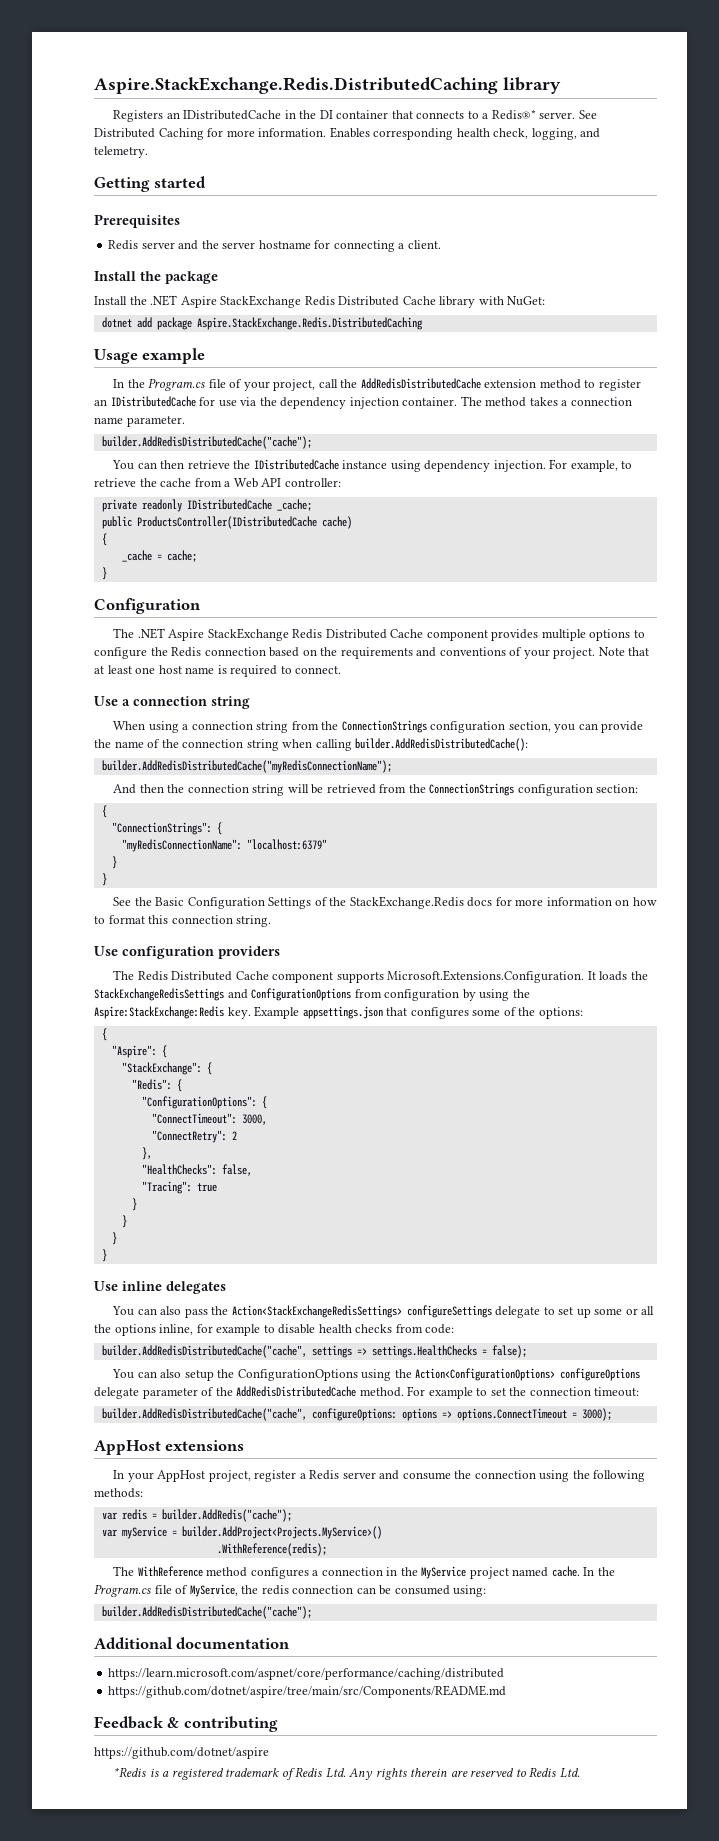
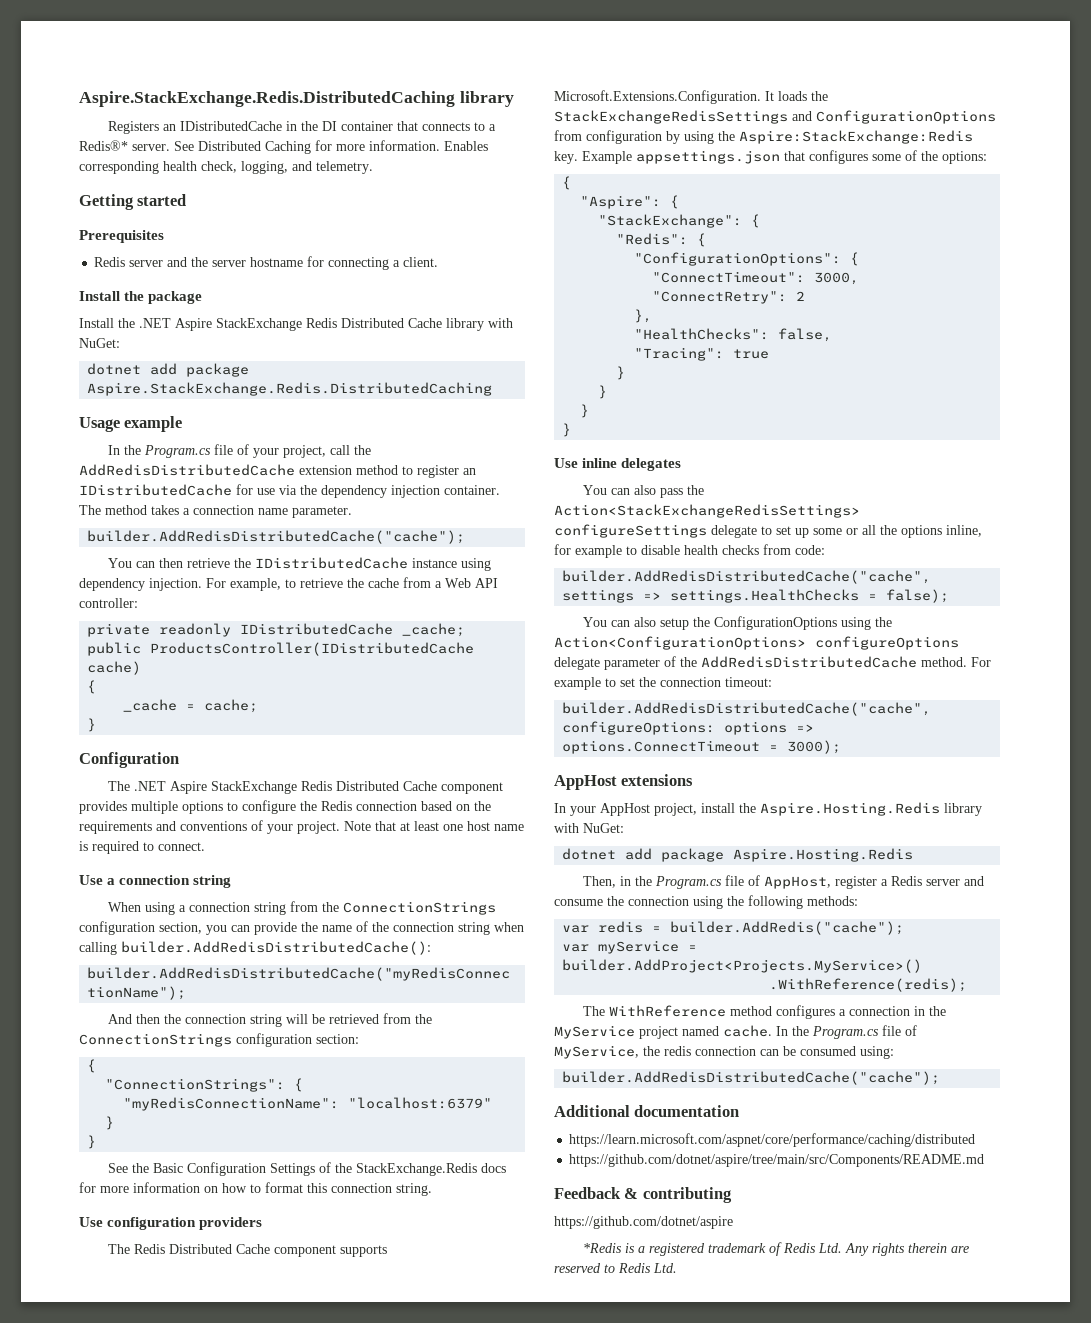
- In your AppHost project, register a Redis server and consume the connection using the following methods:
+ In your AppHost project, install the Aspire.Hosting.Redis library with NuGet:
+ dotnet add package Aspire.Hosting.Redis
+ Then, in the Program.cs file of AppHost, register a Redis server and consume the connection using the following methods:

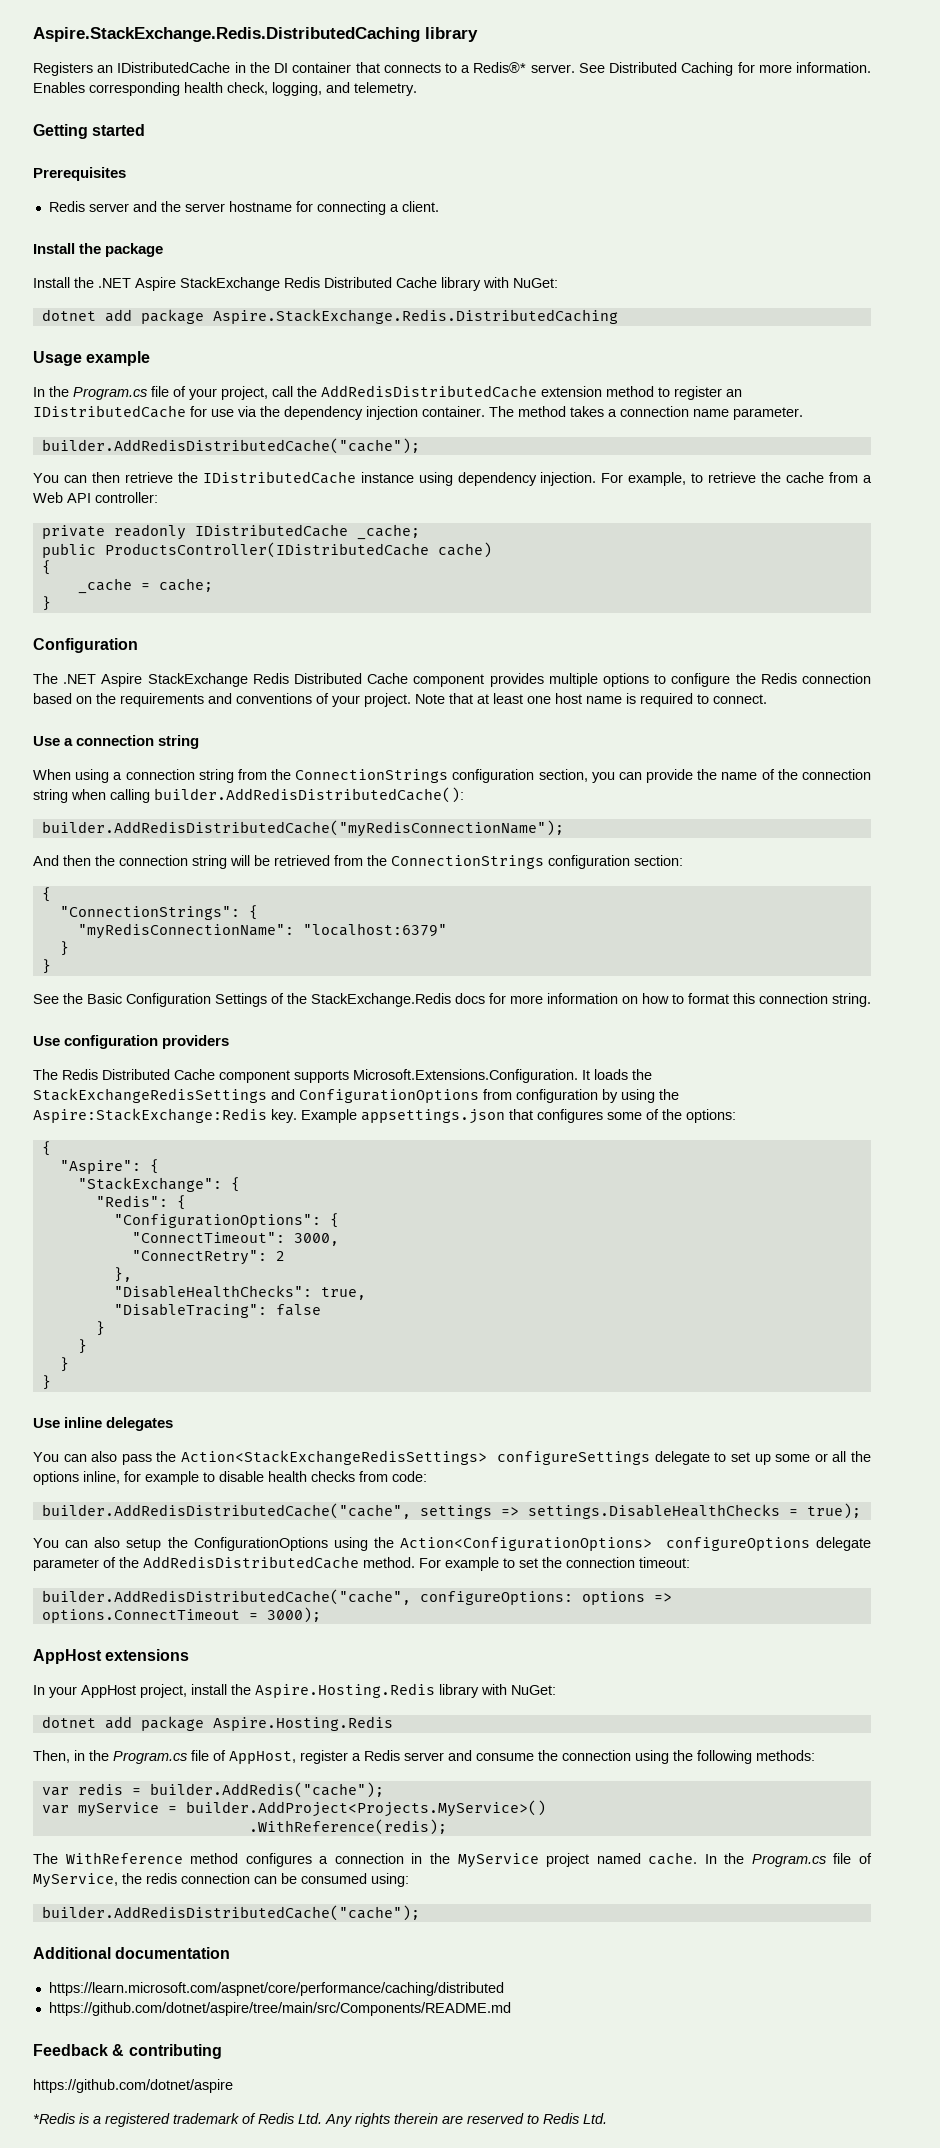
- "HealthChecks": false,
- "Tracing": true
+ "DisableHealthChecks": true,
+ "DisableTracing": false
- builder.AddRedisDistributedCache("cache", settings => settings.HealthChecks = false);
+ builder.AddRedisDistributedCache("cache", settings => settings.DisableHealthChecks = true);

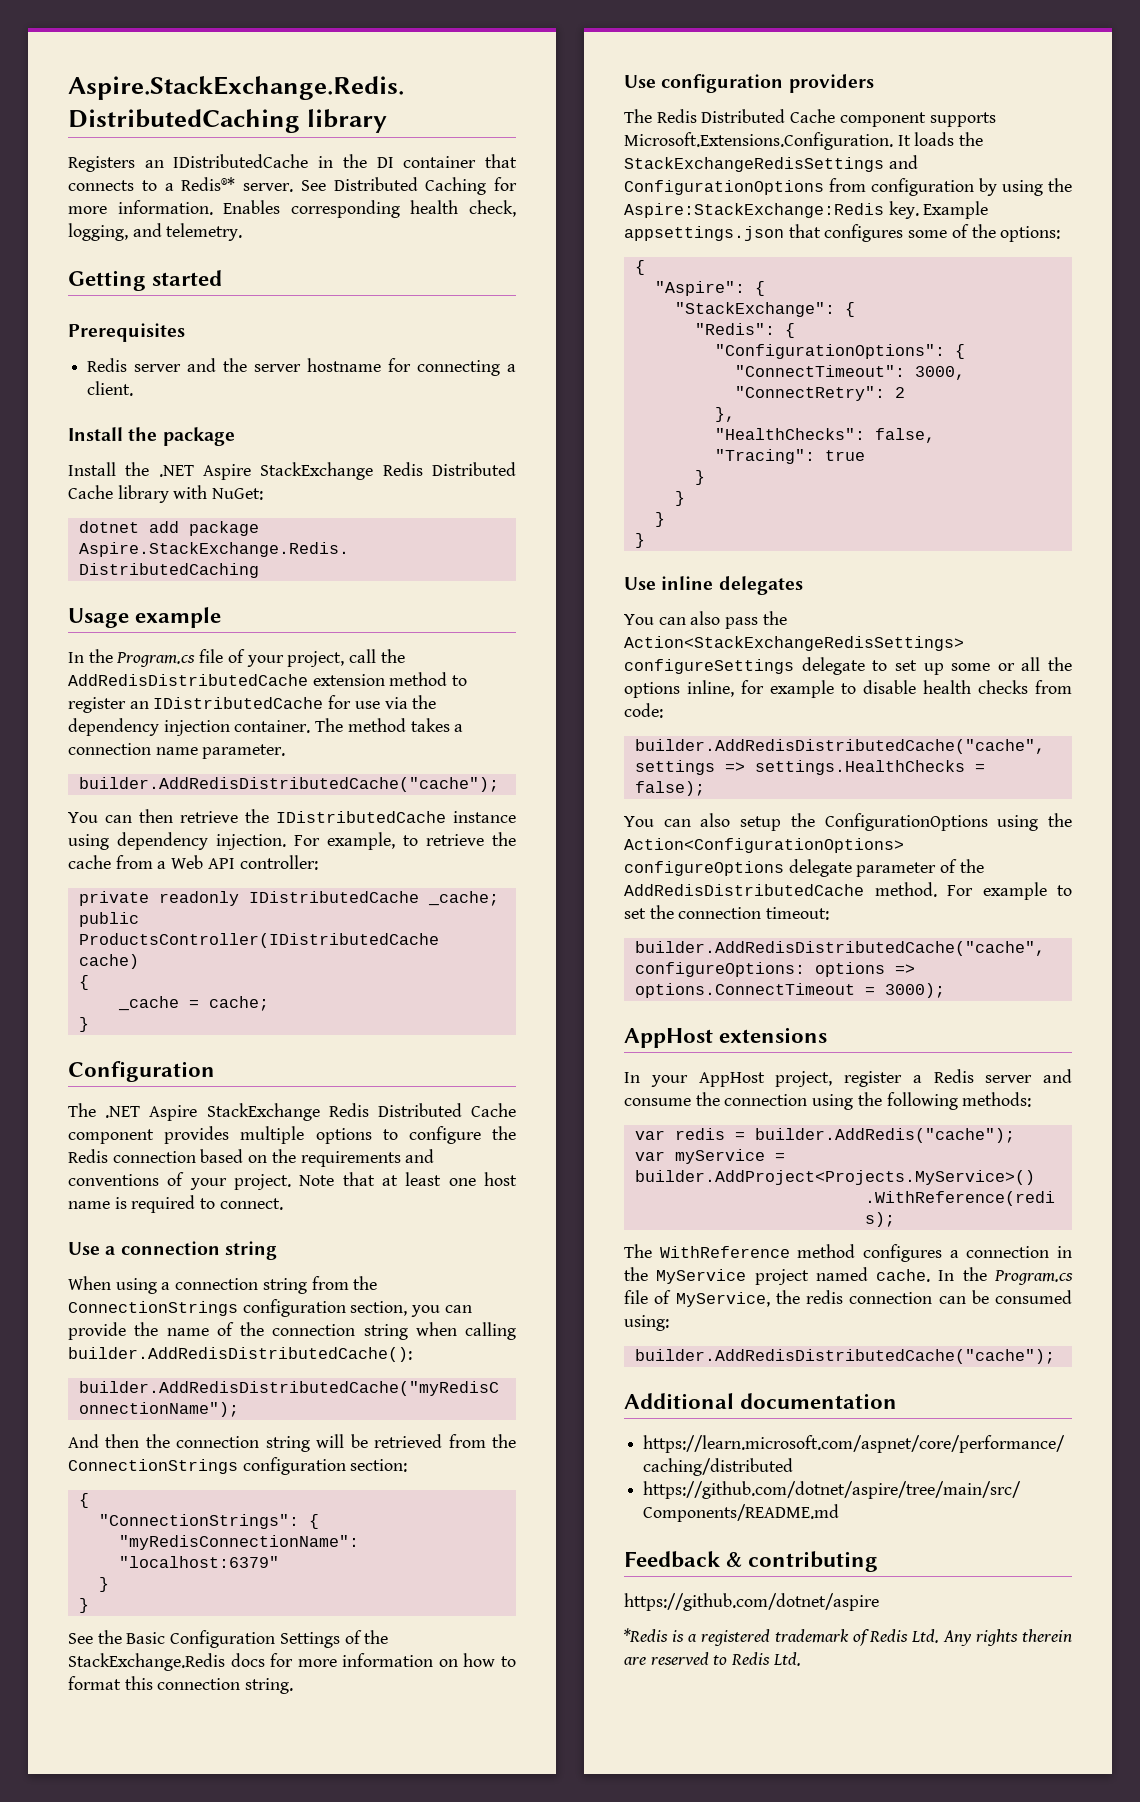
- "DisableHealthChecks": true,
- "DisableTracing": false
+ "HealthChecks": false,
+ "Tracing": true
- builder.AddRedisDistributedCache("cache", settings => settings.DisableHealthChecks = true);
+ builder.AddRedisDistributedCache("cache", settings => settings.HealthChecks = false);
- In your AppHost project, install the Aspire.Hosting.Redis library with NuGet:
- dotnet add package Aspire.Hosting.Redis
- Then, in the Program.cs file of AppHost, register a Redis server and consume the connection using the following methods:
+ In your AppHost project, register a Redis server and consume the connection using the following methods:

